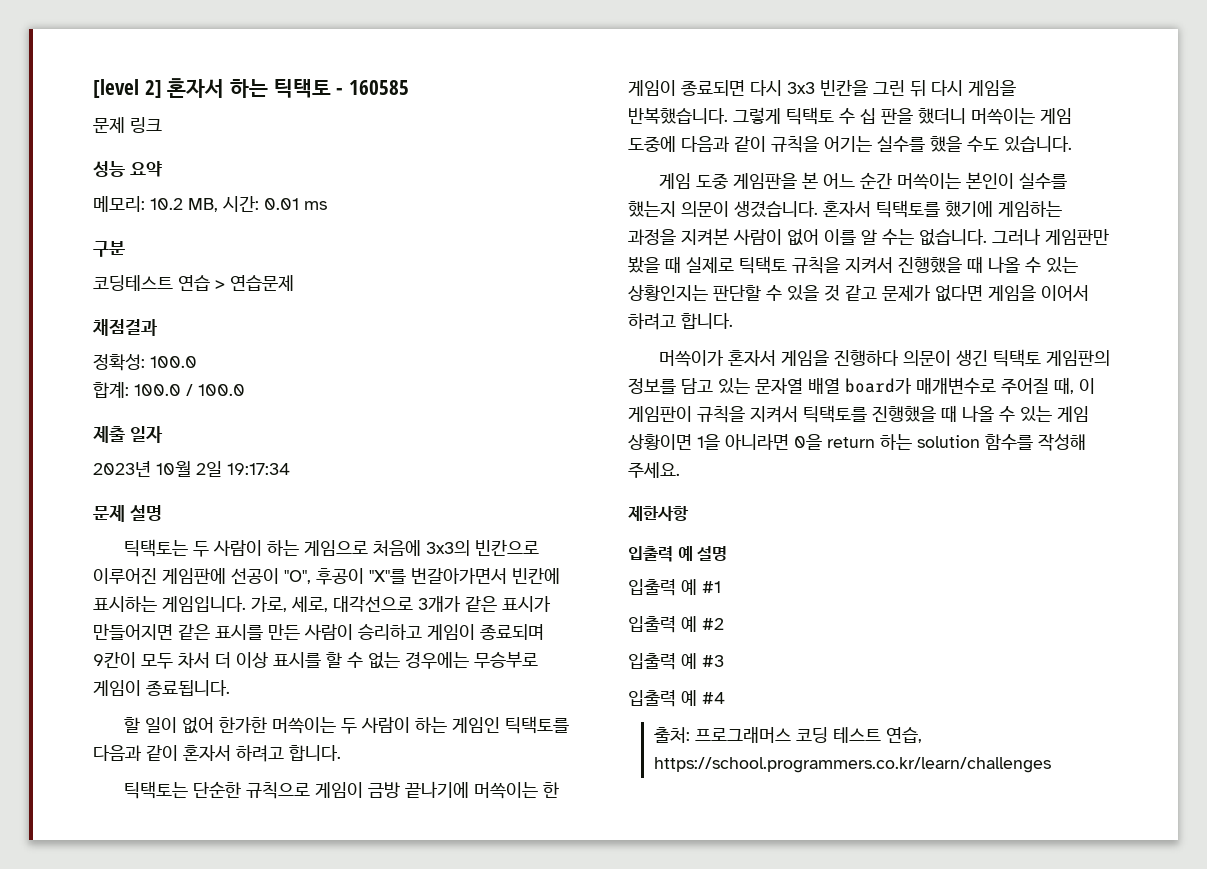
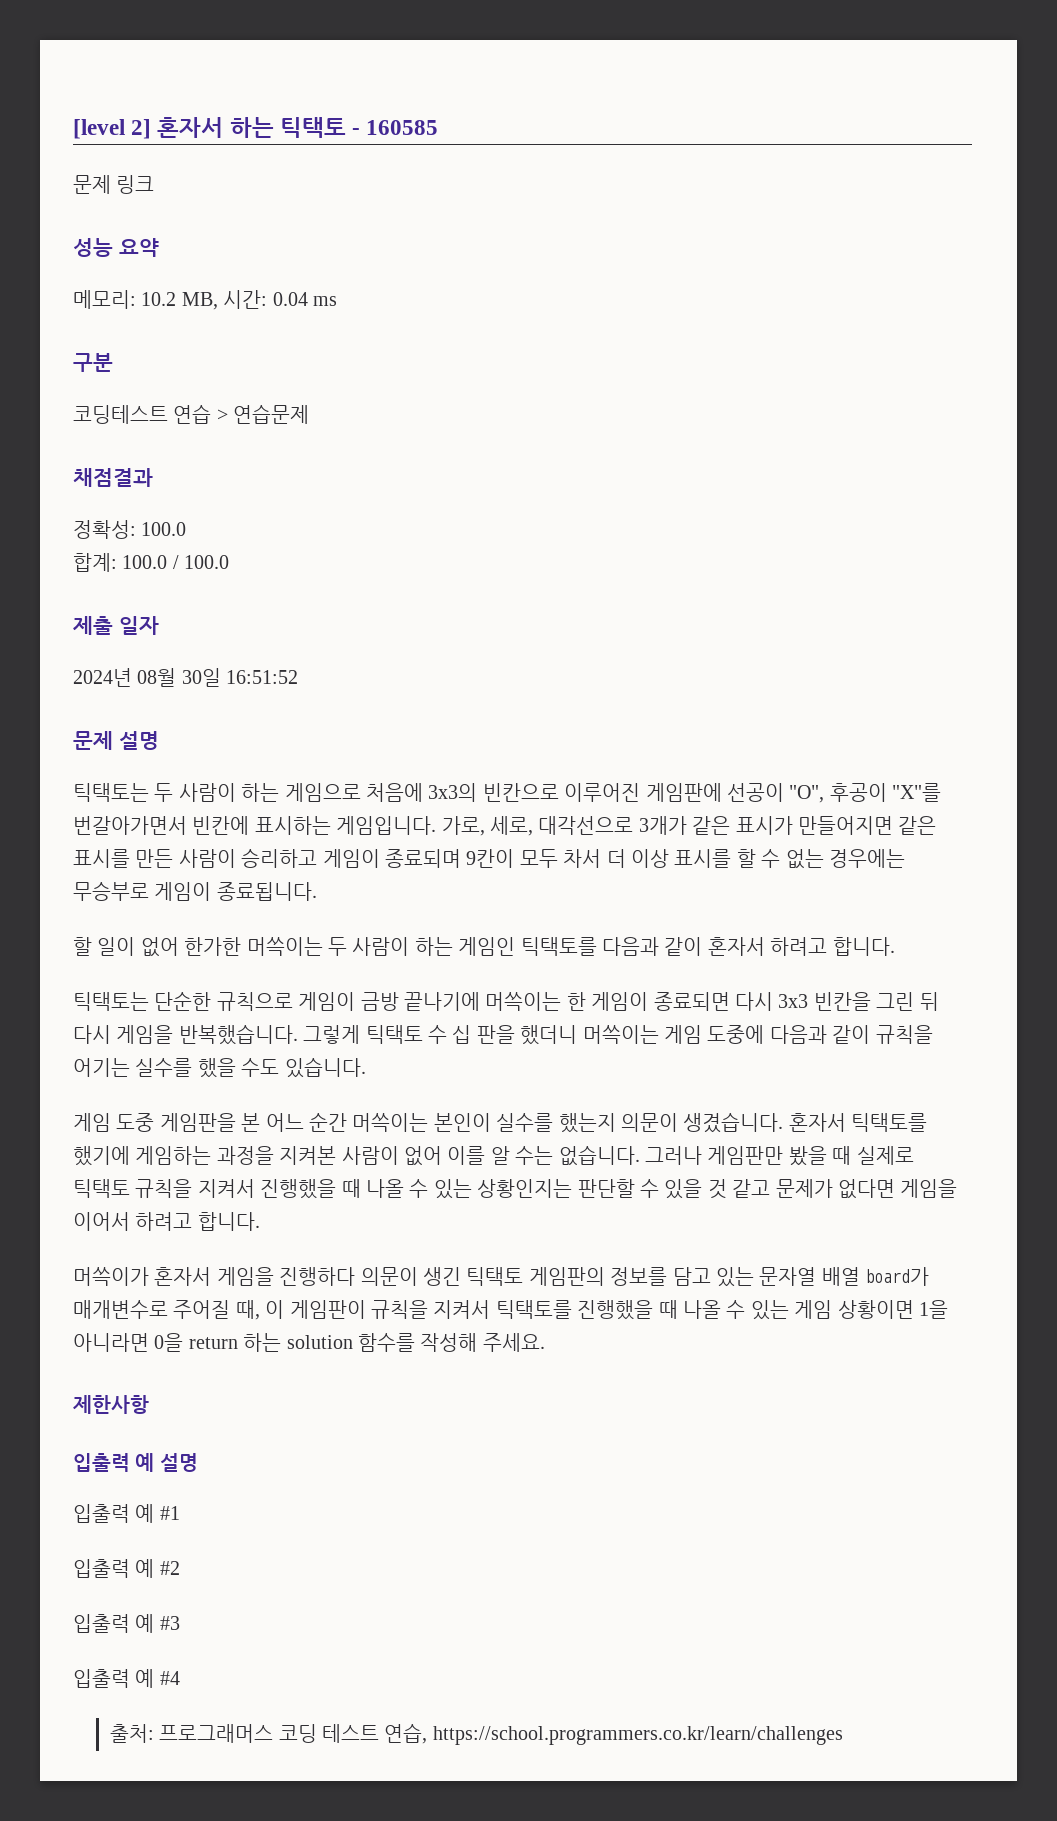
- 메모리: 10.2 MB, 시간: 0.01 ms
+ 메모리: 10.2 MB, 시간: 0.04 ms
- 2023년 10월 2일 19:17:34
+ 2024년 08월 30일 16:51:52

